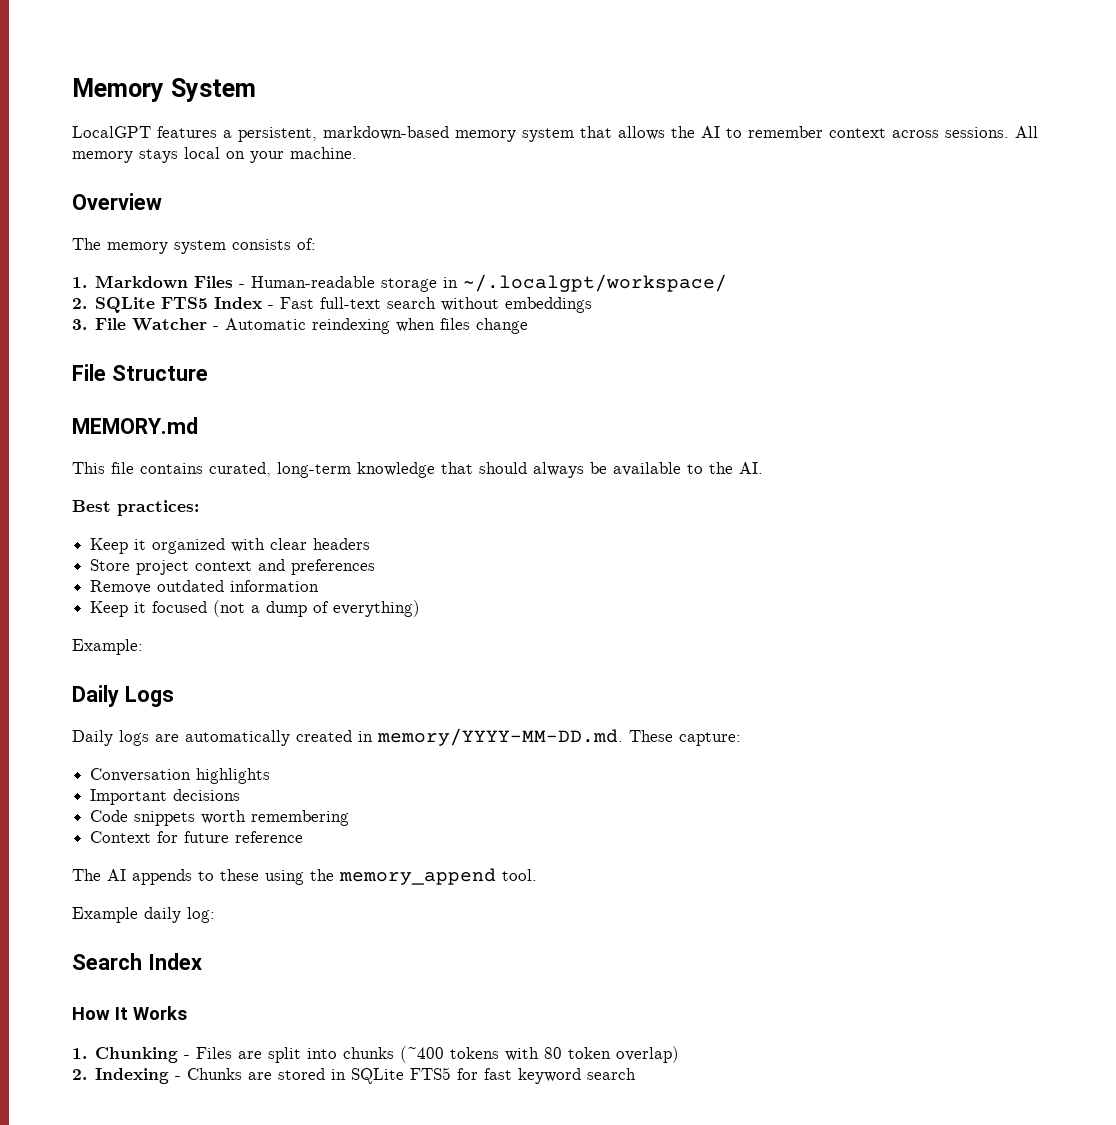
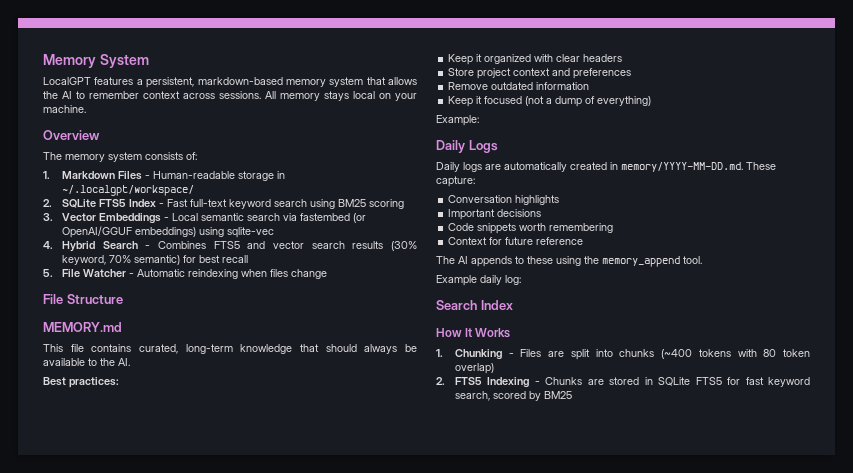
- 2. SQLite FTS5 Index - Fast full-text search without embeddings
- 3. File Watcher - Automatic reindexing when files change
+ 2. SQLite FTS5 Index - Fast full-text keyword search using BM25 scoring
+ 3. Vector Embeddings - Local semantic search via fastembed (or OpenAI/GGUF embeddings) using sqlite-vec
+ 4. Hybrid Search - Combines FTS5 and vector search results (30% keyword, 70% semantic) for best recall
+ 5. File Watcher - Automatic reindexing when files change
- 2. Indexing - Chunks are stored in SQLite FTS5 for fast keyword search
+ 2. FTS5 Indexing - Chunks are stored in SQLite FTS5 for fast keyword search, scored by BM25

